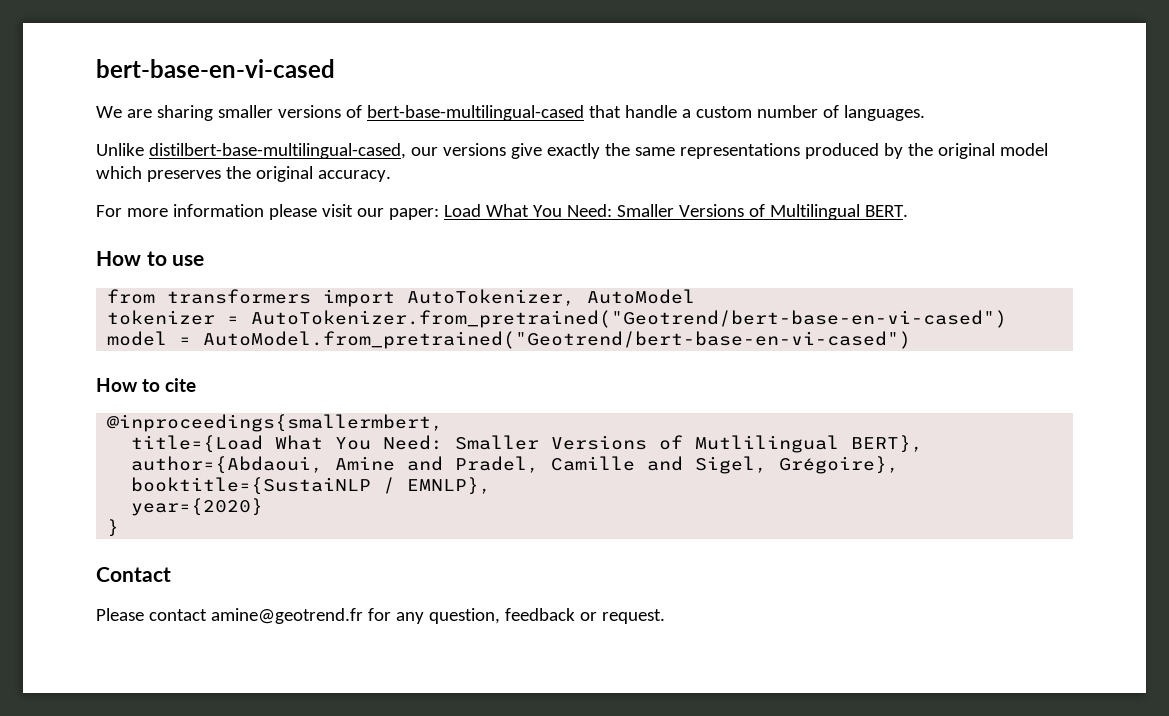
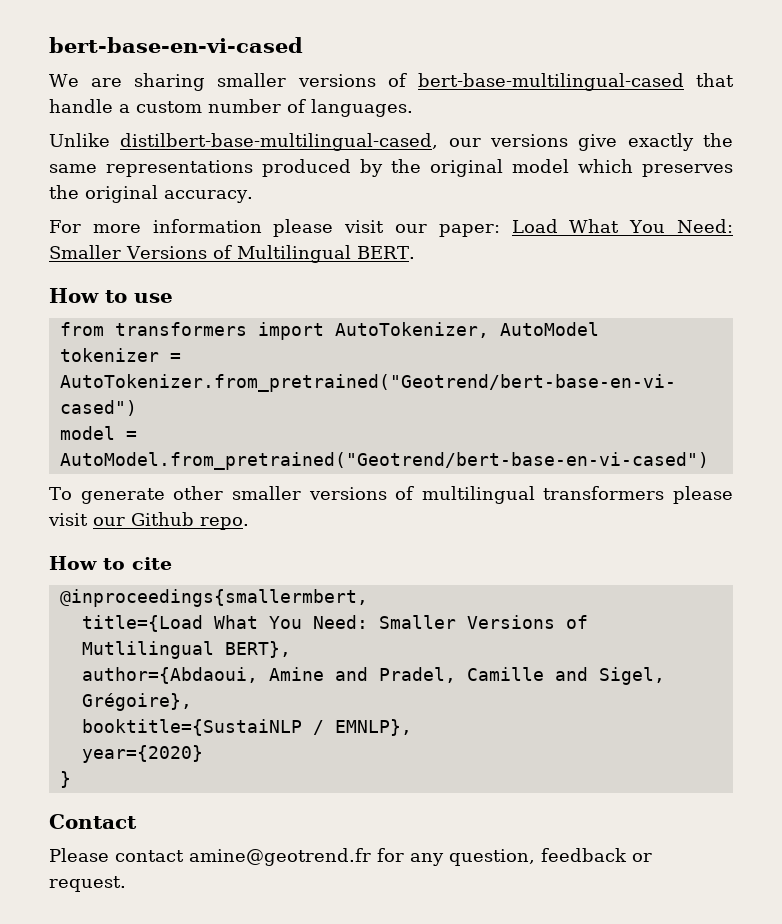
+ To generate other smaller versions of multilingual transformers please visit our Github repo.

